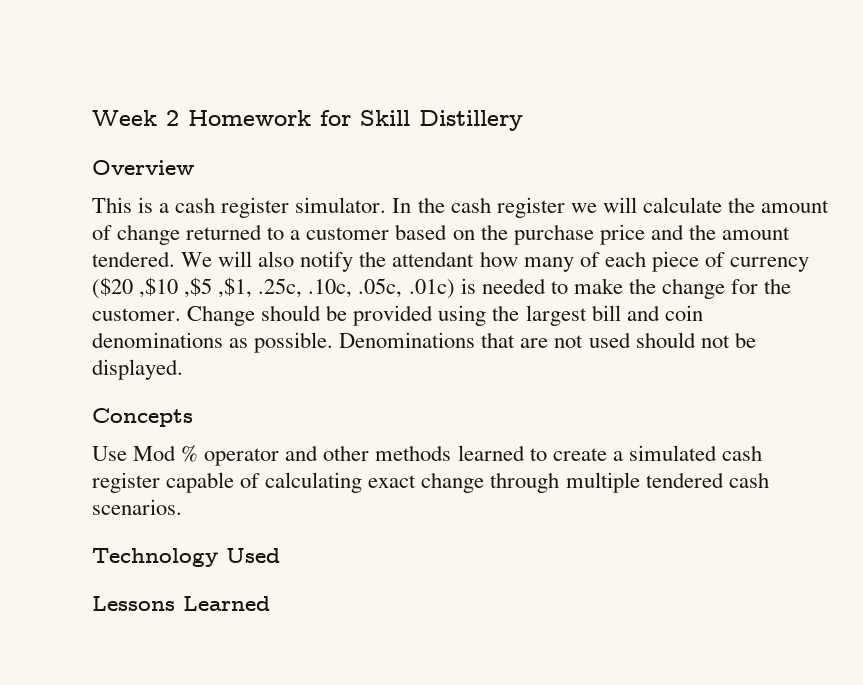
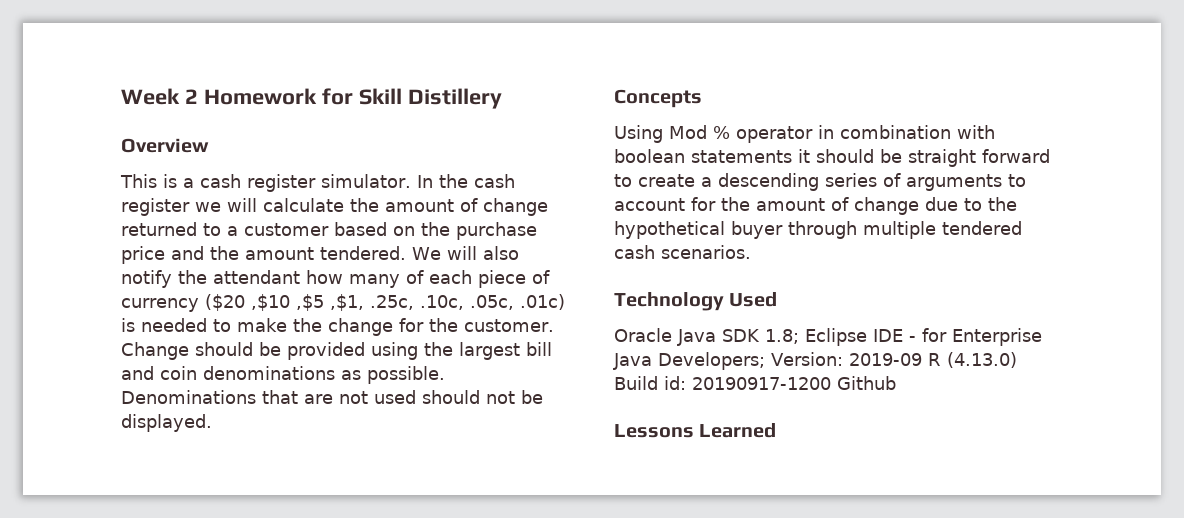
- Use Mod % operator and other methods learned to create a simulated cash register capable of calculating exact change through multiple tendered cash scenarios.
+ Using Mod % operator in combination with boolean statements it should be straight forward to create a descending series of arguments to account for the amount of change due to the hypothetical buyer through multiple tendered cash scenarios.
+ Oracle Java SDK 1.8; Eclipse IDE - for Enterprise Java Developers; Version: 2019-09 R (4.13.0) Build id: 20190917-1200 Github

